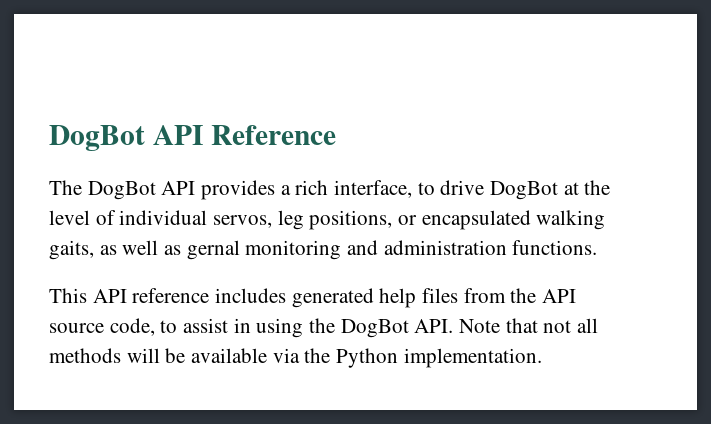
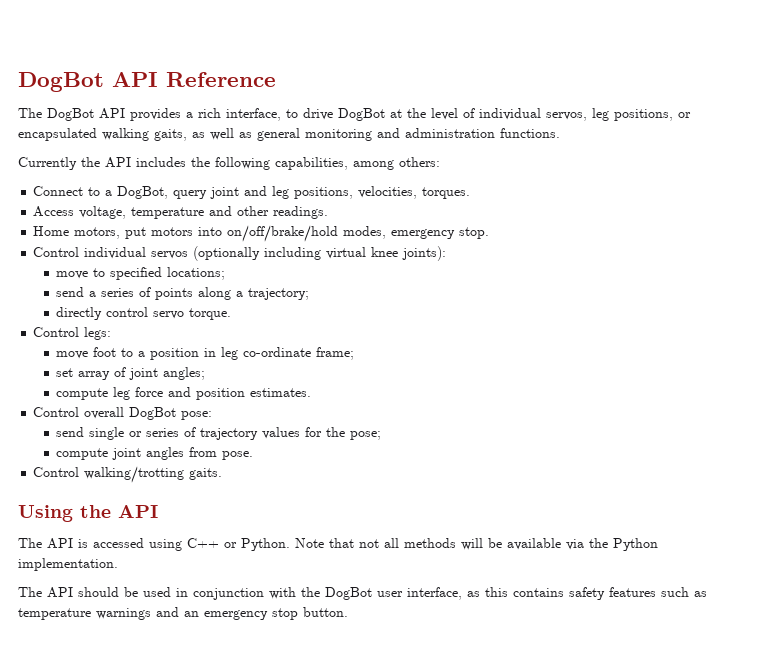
- The DogBot API provides a rich interface, to drive DogBot at the level of individual servos, leg positions, or encapsulated walking gaits, as well as gernal monitoring and administration functions.
+ The DogBot API provides a rich interface, to drive DogBot at the level of individual servos, leg positions, or encapsulated walking gaits, as well as general monitoring and administration functions.
- This API reference includes generated help files from the API source code, to assist in using the DogBot API. Note that not all methods will be available via the Python implementation.
+ Currently the API includes the following capabilities, among others:
+ Connect to a DogBot, query joint and leg positions, velocities, torques.
+ Access voltage, temperature and other readings.
+ Home motors, put motors into on/off/brake/hold modes, emergency stop.
+ Control individual servos (optionally including virtual knee joints):
+ move to specified locations;
+ send a series of points along a trajectory;
+ directly control servo torque.
+ Control legs:
+ move foot to a position in leg co-ordinate frame;
+ set array of joint angles;
+ compute leg force and position estimates.
+ Control overall DogBot pose:
+ send single or series of trajectory values for the pose;
+ compute joint angles from pose.
+ Control walking/trotting gaits.
+ Using the API
+ The API is accessed using C++ or Python. Note that not all methods will be available via the Python implementation.
+ The API should be used in conjunction with the DogBot user interface, as this contains safety features such as temperature warnings and an emergency stop button.

